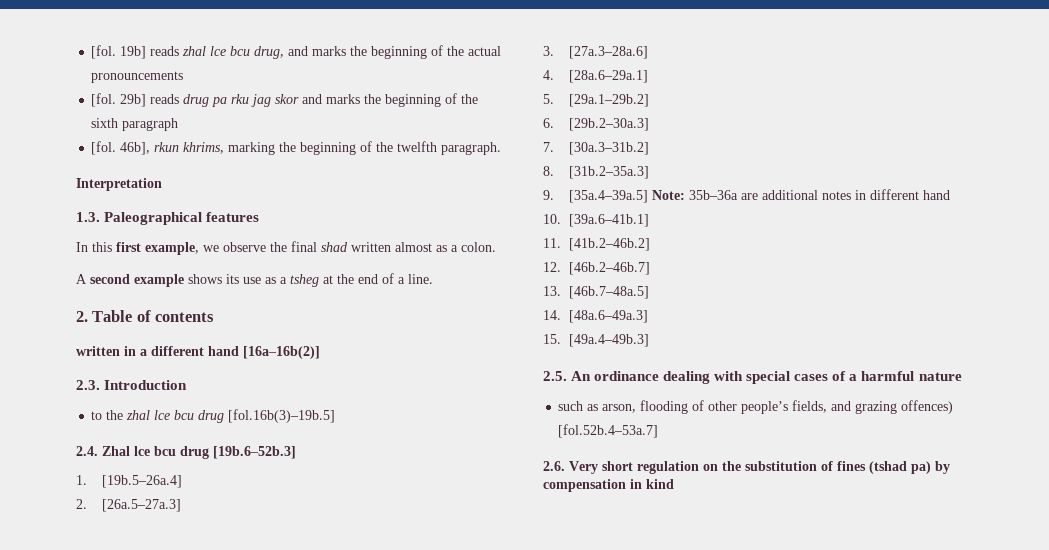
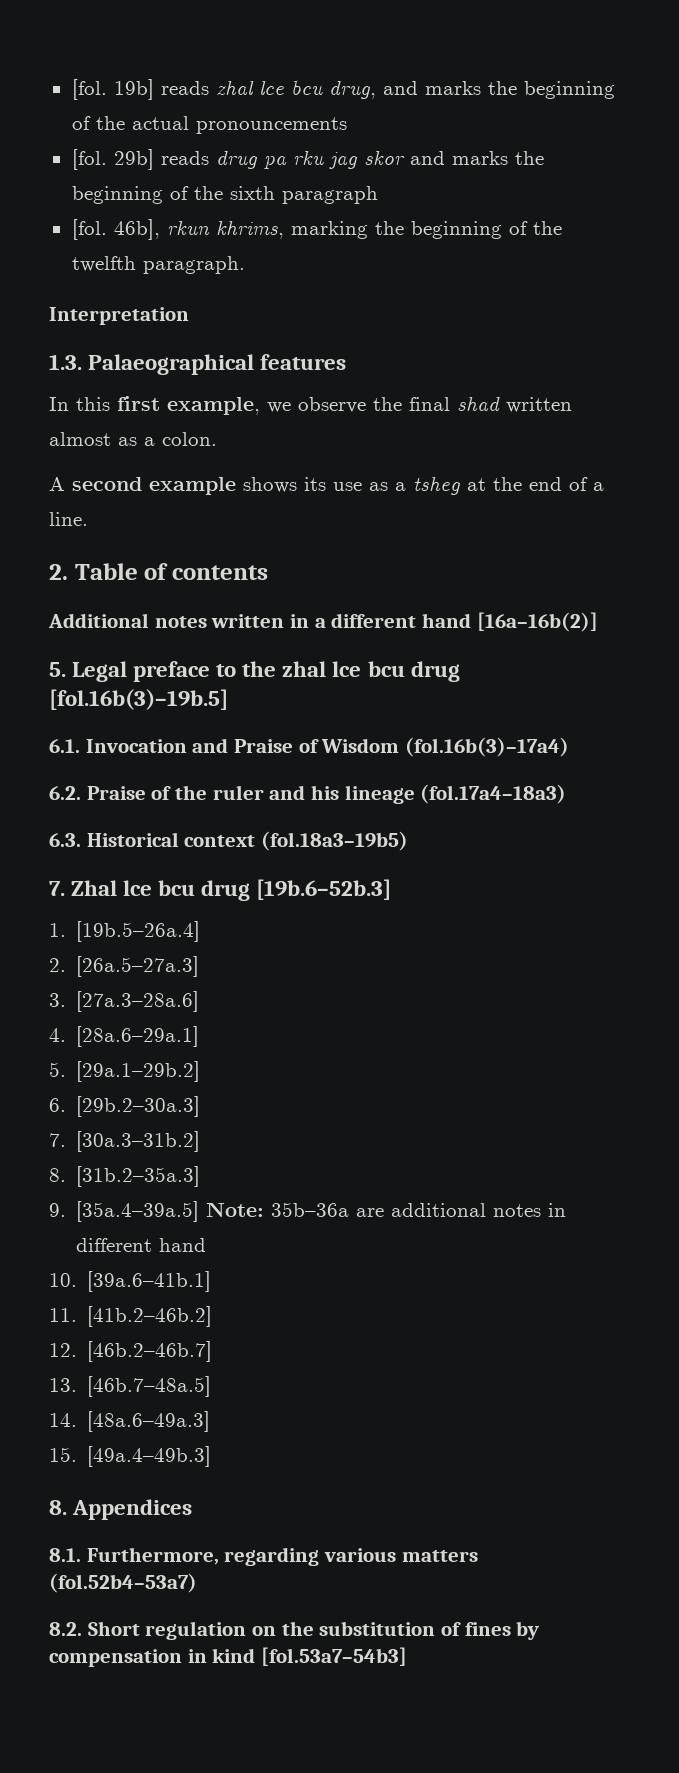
- 1.3. Paleographical features
+ 1.3. Palaeographical features
- written in a different hand [16a–16b(2)]
+ Additional notes written in a different hand [16a–16b(2)]
- 2.3. Introduction
- to the zhal lce bcu drug [fol.16b(3)–19b.5]
+ 5. Legal preface to the zhal lce bcu drug [fol.16b(3)–19b.5]
- 2.4. Zhal lce bcu drug [19b.6–52b.3]
+ 6.1. Invocation and Praise of Wisdom (fol.16b(3)–17a4)
+ 6.2. Praise of the ruler and his lineage (fol.17a4–18a3)
+ 6.3. Historical context (fol.18a3–19b5)
+ 7. Zhal lce bcu drug [19b.6–52b.3]
- 2.5. An ordinance dealing with special cases of a harmful nature
- such as arson, flooding of other people’s fields, and grazing offences) [fol.52b.4–53a.7]
- 2.6. Very short regulation on the substitution of fines (tshad pa) by compensation in kind
+ 8. Appendices
+ 8.1. Furthermore, regarding various matters (fol.52b4–53a7)
+ 8.2. Short regulation on the substitution of fines by compensation in kind [fol.53a7–54b3]

